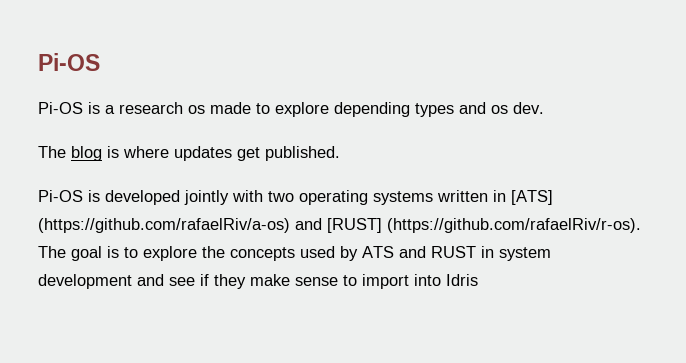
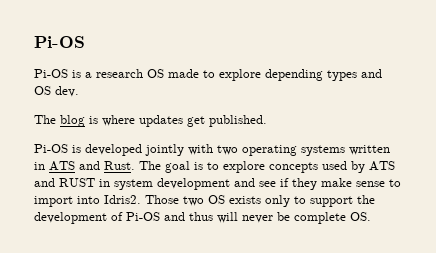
- Pi-OS is a research os made to explore depending types and os dev.
+ Pi-OS is a research OS made to explore depending types and OS dev.
- Pi-OS is developed jointly with two operating systems written in [ATS] (https://github.com/rafaelRiv/a-os) and [RUST] (https://github.com/rafaelRiv/r-os). The goal is to explore the concepts used by ATS and RUST in system development and see if they make sense to import into Idris
+ Pi-OS is developed jointly with two operating systems written in ATS and Rust. The goal is to explore concepts used by ATS and RUST in system development and see if they make sense to import into Idris2. Those two OS exists only to support the development of Pi-OS and thus will never be complete OS.

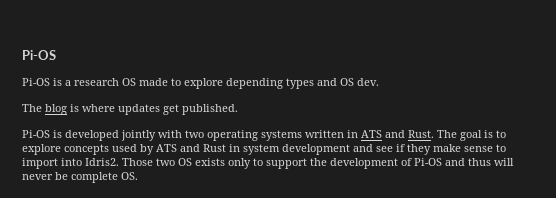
- The goal is to explore concepts used by ATS and RUST in system development and see if they make sense to import into Idris2.
+ The goal is to explore concepts used by ATS and Rust in system development and see if they make sense to import into Idris2.

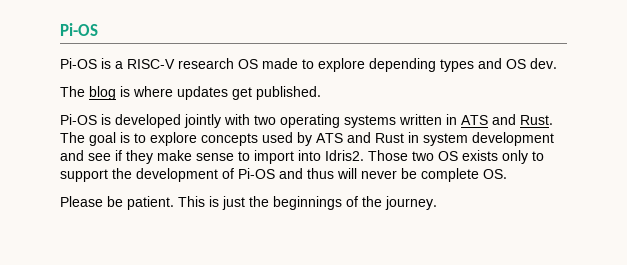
- Pi-OS is a research OS made to explore depending types and OS dev.
+ Pi-OS is a RISC-V research OS made to explore depending types and OS dev.
+ Please be patient. This is just the beginnings of the journey.

